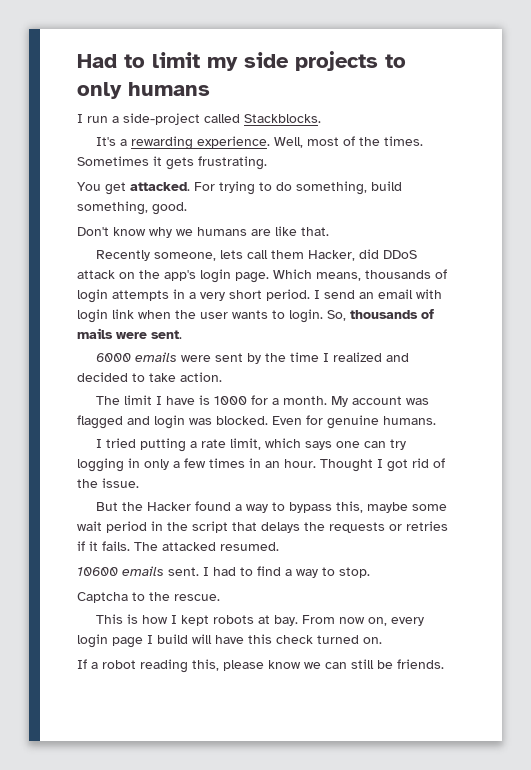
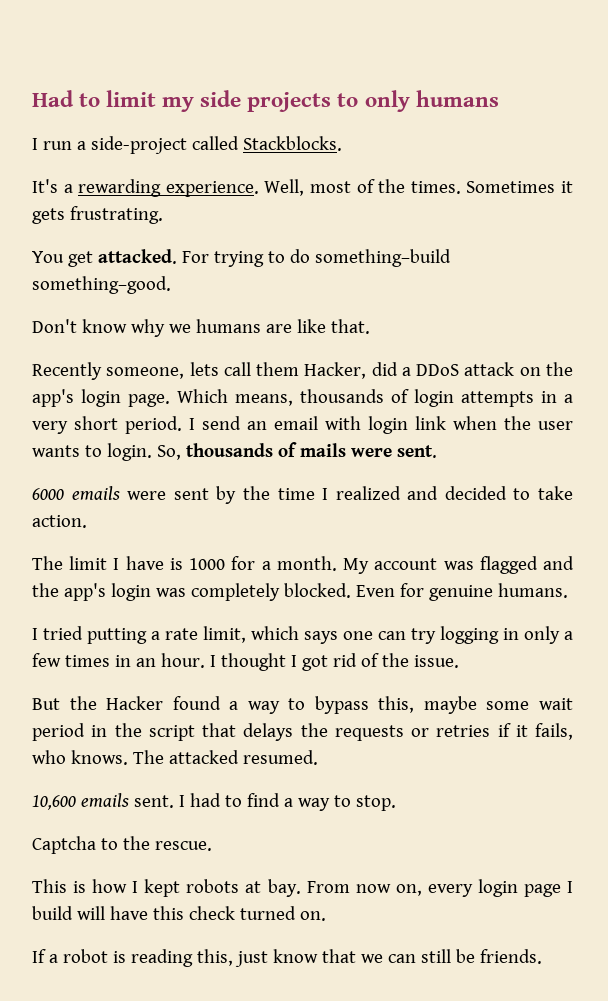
- For trying to do something, build something, good.
+ For trying to do something–build something–good.
- Recently someone, lets call them Hacker, did DDoS attack on the app's login page.
+ Recently someone, lets call them Hacker, did a DDoS attack on the app's login page.
- My account was flagged and login was blocked.
+ My account was flagged and the app's login was completely blocked.
- Thought I got rid of the issue.
+ I thought I got rid of the issue.
- But the Hacker found a way to bypass this, maybe some wait period in the script that delays the requests or retries if it fails.
+ But the Hacker found a way to bypass this, maybe some wait period in the script that delays the requests or retries if it fails, who knows.
- 10600 emails sent.
+ 10,600 emails sent.
- If a robot reading this, please know we can still be friends.
+ If a robot is reading this, just know that we can still be friends.

